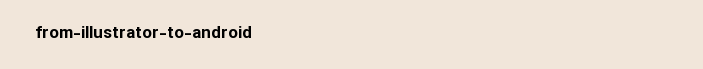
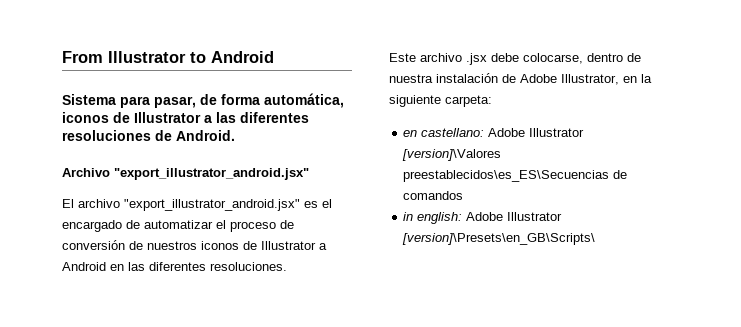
- from-illustrator-to-android
+ From Illustrator to Android
+ Sistema para pasar, de forma automática, iconos de Illustrator a las diferentes resoluciones de Android.
+ Archivo "export_illustrator_android.jsx"
+ El archivo "export_illustrator_android.jsx" es el encargado de automatizar el proceso de conversión de nuestros iconos de Illustrator a Android en las diferentes resoluciones.
+ Este archivo .jsx debe colocarse, dentro de nuestra instalación de Adobe Illustrator, en la siguiente carpeta:
+ en castellano: Adobe Illustrator [version]\Valores preestablecidos\es_ES\Secuencias de comandos
+ in english: Adobe Illustrator [version]\Presets\en_GB\Scripts\

